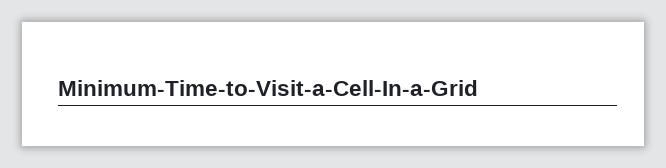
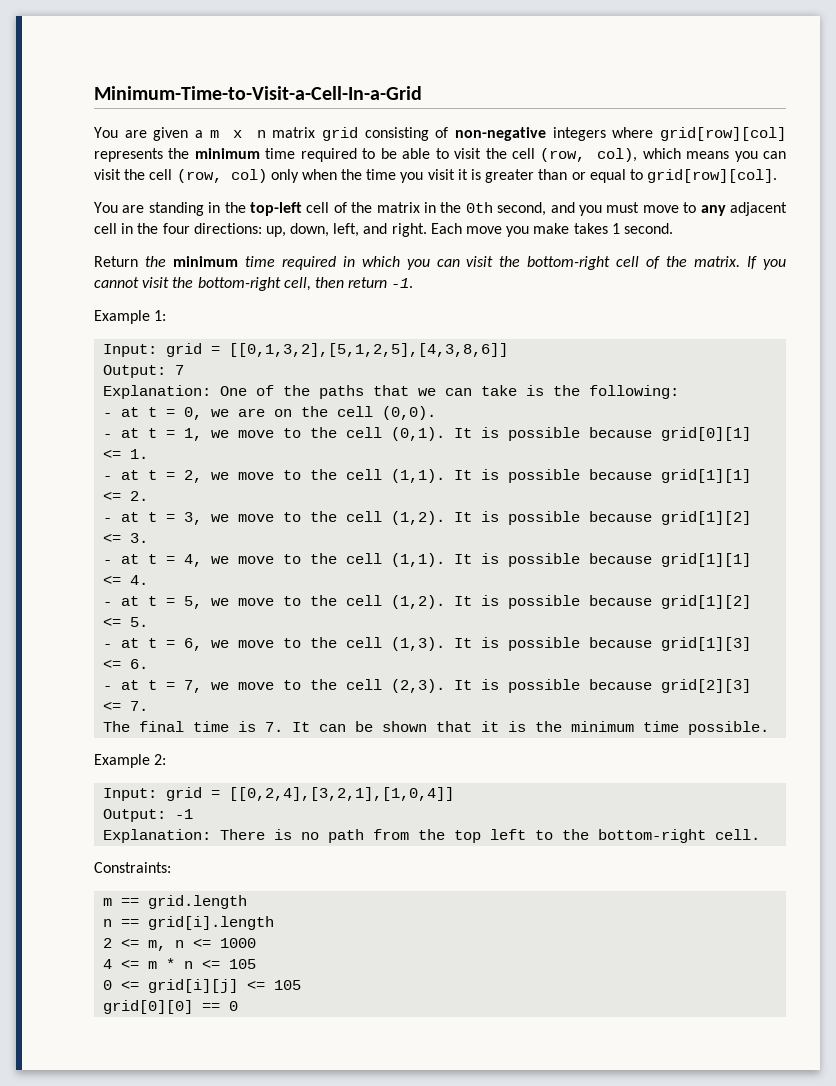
+ You are given a m x n matrix grid consisting of non-negative integers where grid[row][col] represents the minimum time required to be able to visit the cell (row, col), which means you can visit the cell (row, col) only when the time you visit it is greater than or equal to grid[row][col].
+ You are standing in the top-left cell of the matrix in the 0th second, and you must move to any adjacent cell in the four directions: up, down, left, and right. Each move you make takes 1 second.
+ Return the minimum time required in which you can visit the bottom-right cell of the matrix. If you cannot visit the bottom-right cell, then return -1.
+ Example 1:
+ Input: grid = [[0,1,3,2],[5,1,2,5],[4,3,8,6]]
+ Output: 7
+ Explanation: One of the paths that we can take is the following:
+ - at t = 0, we are on the cell (0,0).
+ - at t = 1, we move to the cell (0,1). It is possible because grid[0][1] <= 1.
+ - at t = 2, we move to the cell (1,1). It is possible because grid[1][1] <= 2.
+ - at t = 3, we move to the cell (1,2). It is possible because grid[1][2] <= 3.
+ - at t = 4, we move to the cell (1,1). It is possible because grid[1][1] <= 4.
+ - at t = 5, we move to the cell (1,2). It is possible because grid[1][2] <= 5.
+ - at t = 6, we move to the cell (1,3). It is possible because grid[1][3] <= 6.
+ - at t = 7, we move to the cell (2,3). It is possible because grid[2][3] <= 7.
+ The final time is 7. It can be shown that it is the minimum time possible.
+ Example 2:
+ Input: grid = [[0,2,4],[3,2,1],[1,0,4]]
+ Output: -1
+ Explanation: There is no path from the top left to the bottom-right cell.
+ Constraints:
+ m == grid.length
+ n == grid[i].length
+ 2 <= m, n <= 1000
+ 4 <= m * n <= 105
+ 0 <= grid[i][j] <= 105
+ grid[0][0] == 0

